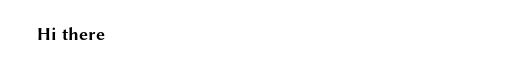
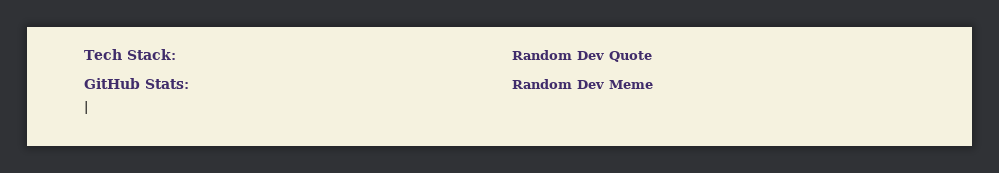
- Hi there
+ Tech Stack:
+ GitHub Stats:
+ |
+ Random Dev Quote
+ Random Dev Meme

